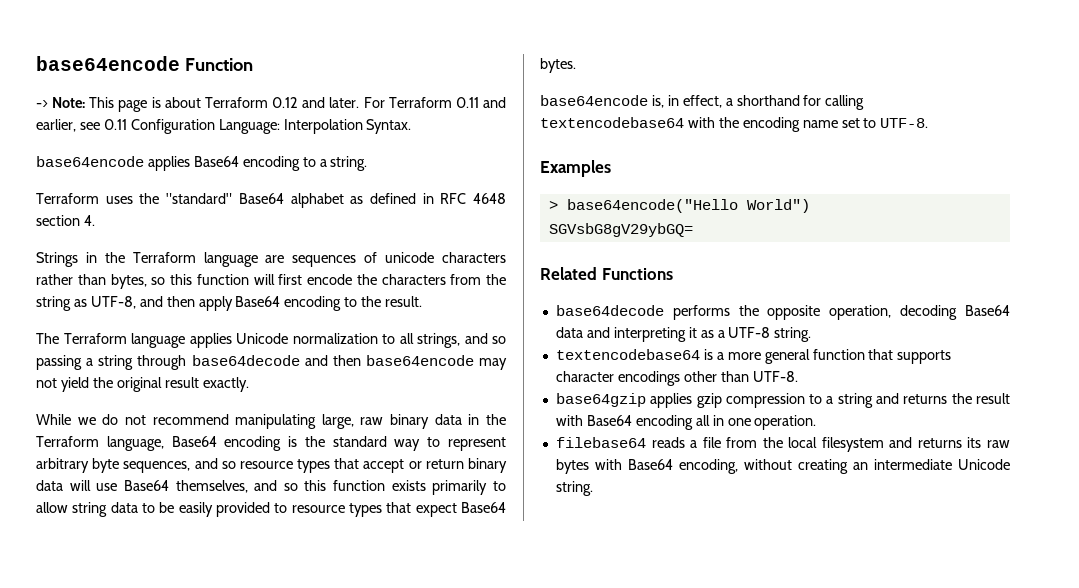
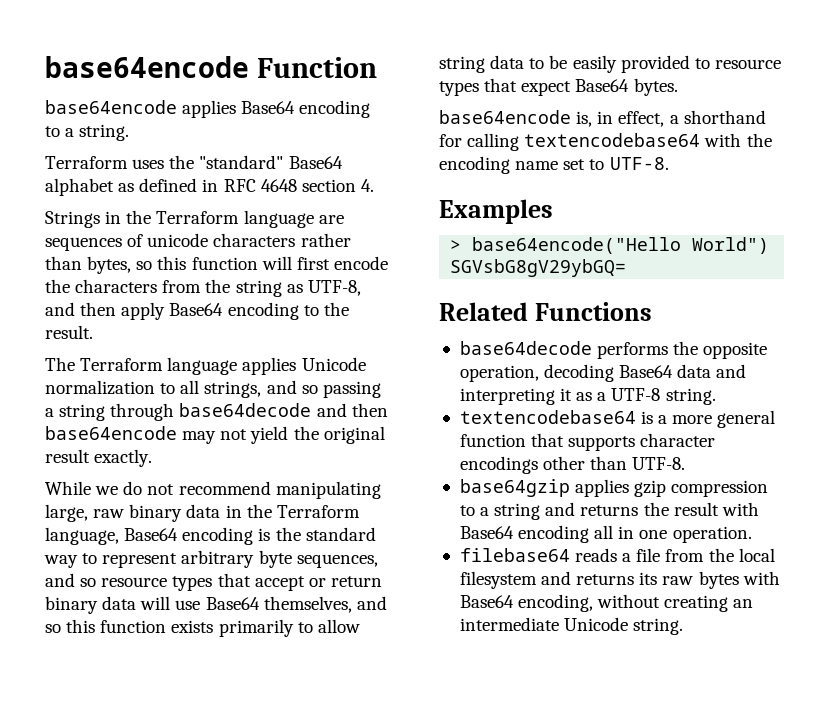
- -> Note: This page is about Terraform 0.12 and later. For Terraform 0.11 and earlier, see 0.11 Configuration Language: Interpolation Syntax.

